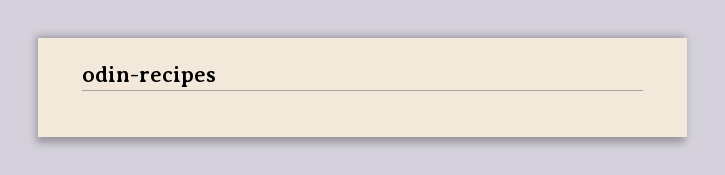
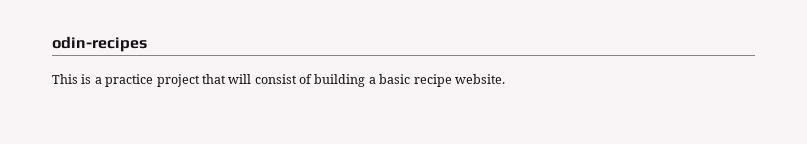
+ This is a practice project that will consist of building a basic recipe website.

